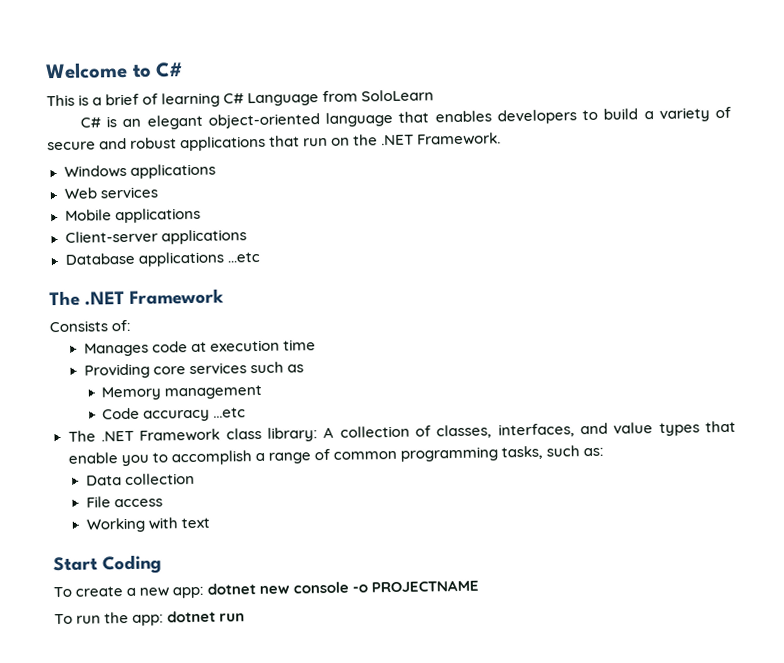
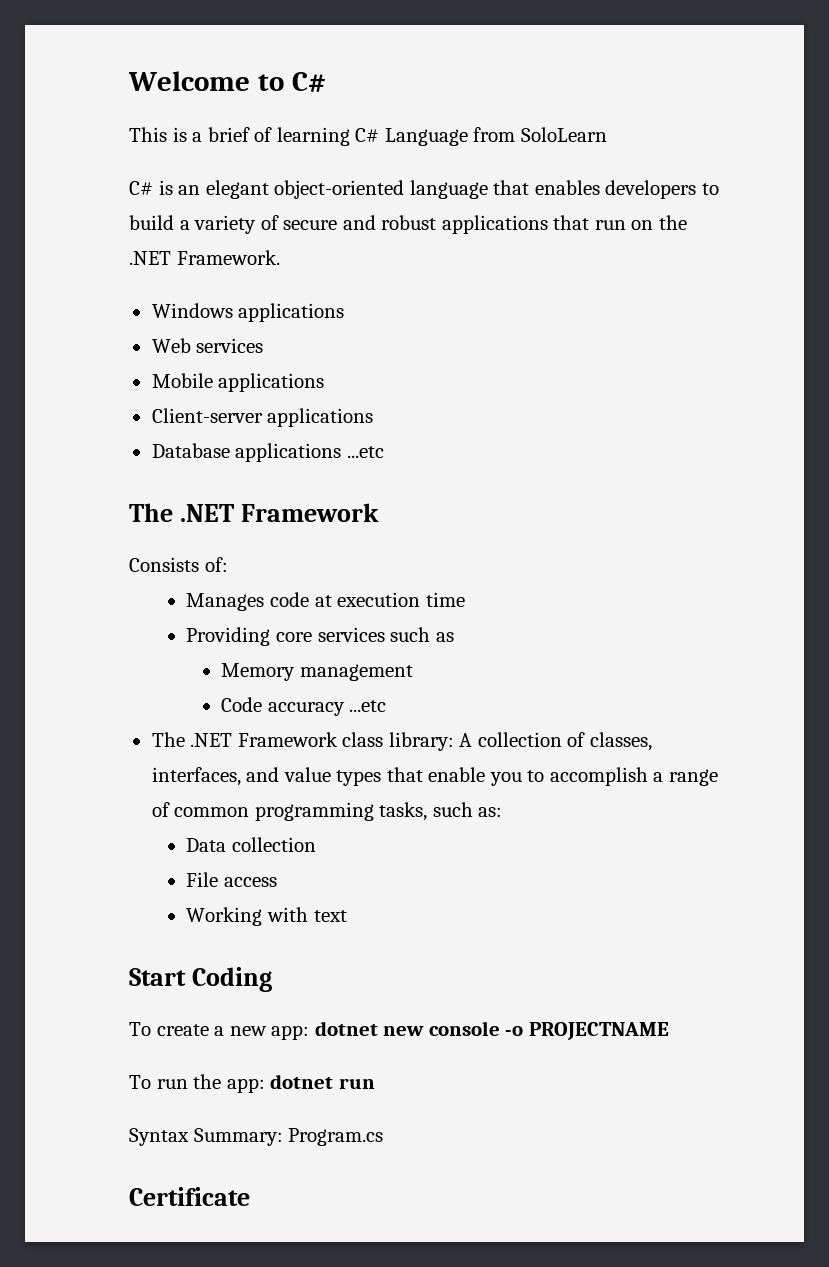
+ Syntax Summary: Program.cs
+ Certificate

